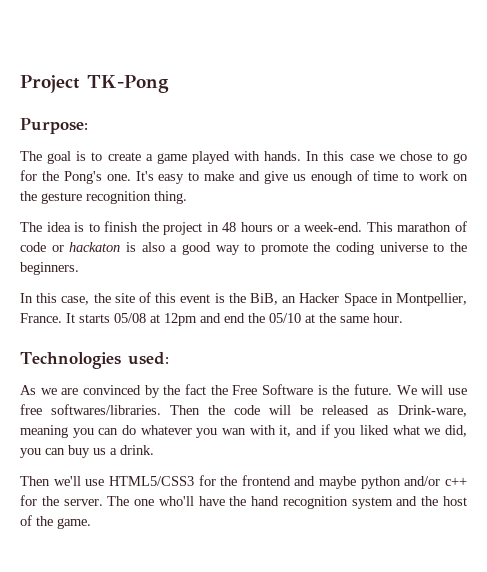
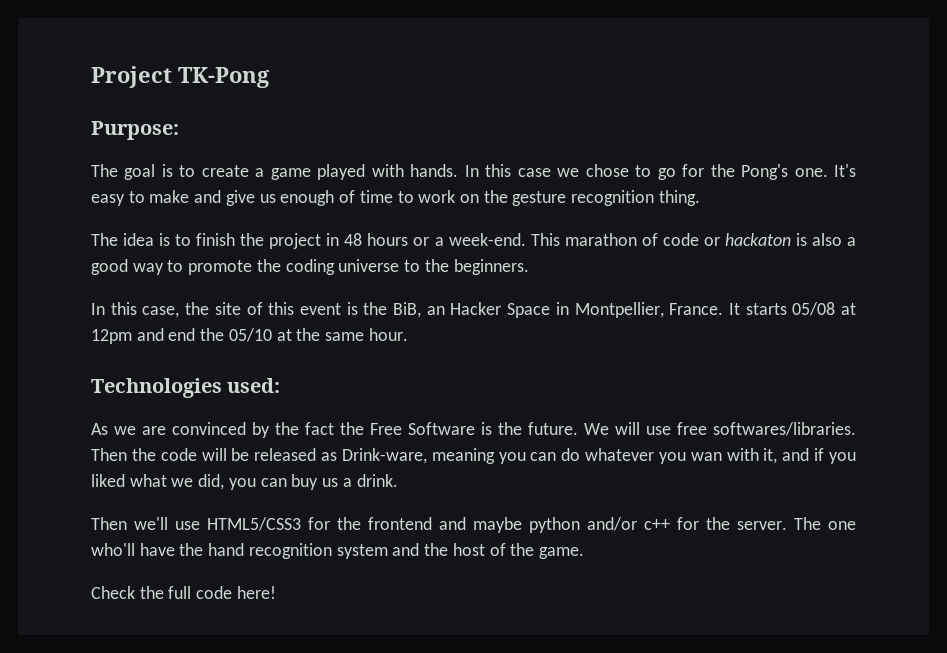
+ Check the full code here!

